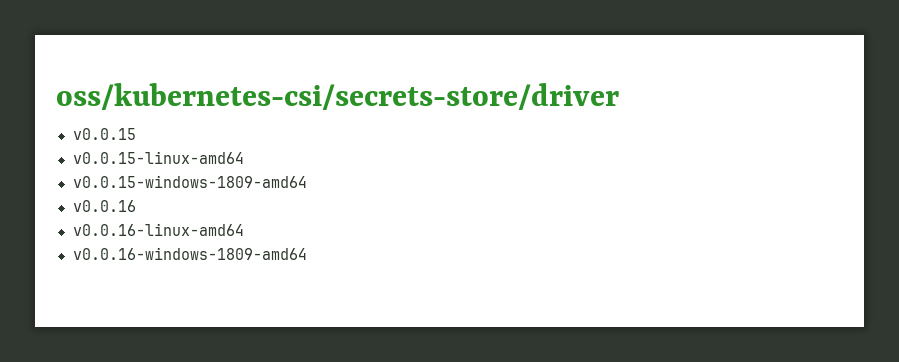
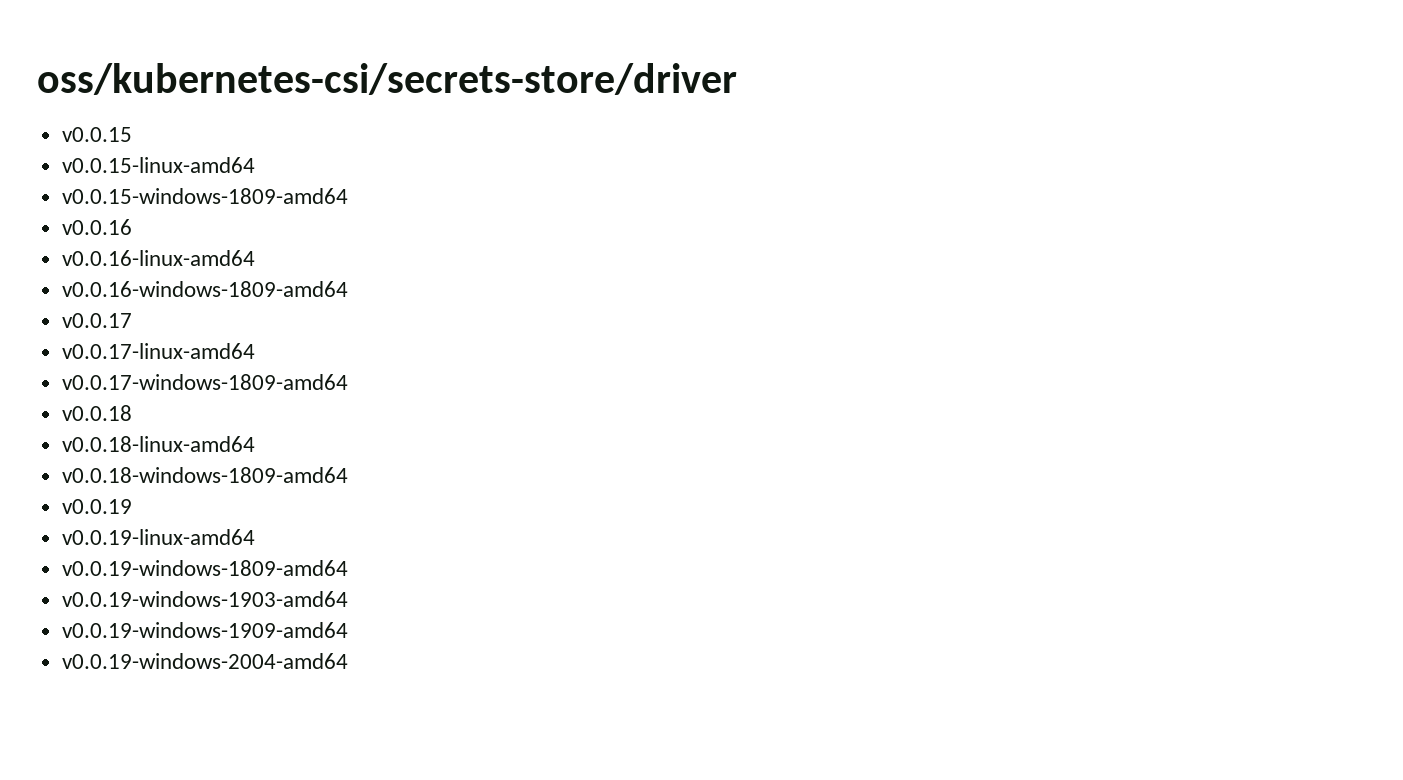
+ v0.0.17
+ v0.0.17-linux-amd64
+ v0.0.17-windows-1809-amd64
+ v0.0.18
+ v0.0.18-linux-amd64
+ v0.0.18-windows-1809-amd64
+ v0.0.19
+ v0.0.19-linux-amd64
+ v0.0.19-windows-1809-amd64
+ v0.0.19-windows-1903-amd64
+ v0.0.19-windows-1909-amd64
+ v0.0.19-windows-2004-amd64

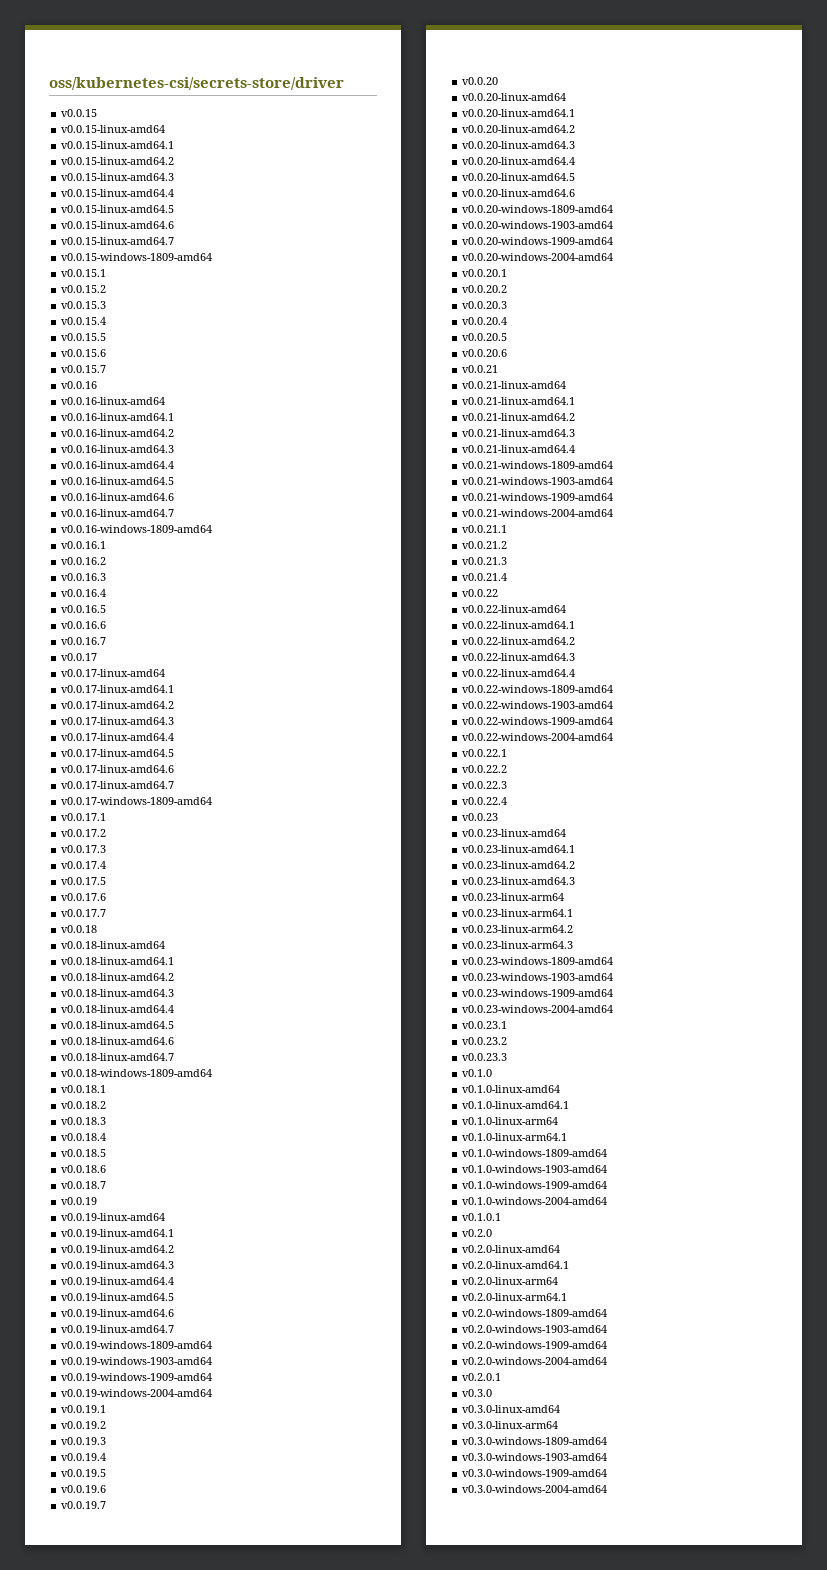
+ v0.0.15-linux-amd64.1
+ v0.0.15-linux-amd64.2
+ v0.0.15-linux-amd64.3
+ v0.0.15-linux-amd64.4
+ v0.0.15-linux-amd64.5
+ v0.0.15-linux-amd64.6
+ v0.0.15-linux-amd64.7
  v0.0.15-windows-1809-amd64
+ v0.0.15.1
+ v0.0.15.2
+ v0.0.15.3
+ v0.0.15.4
+ v0.0.15.5
+ v0.0.15.6
+ v0.0.15.7
  v0.0.16
  v0.0.16-linux-amd64
+ v0.0.16-linux-amd64.1
+ v0.0.16-linux-amd64.2
+ v0.0.16-linux-amd64.3
+ v0.0.16-linux-amd64.4
+ v0.0.16-linux-amd64.5
+ v0.0.16-linux-amd64.6
+ v0.0.16-linux-amd64.7
  v0.0.16-windows-1809-amd64
+ v0.0.16.1
+ v0.0.16.2
+ v0.0.16.3
+ v0.0.16.4
+ v0.0.16.5
+ v0.0.16.6
+ v0.0.16.7
  v0.0.17
  v0.0.17-linux-amd64
+ v0.0.17-linux-amd64.1
+ v0.0.17-linux-amd64.2
+ v0.0.17-linux-amd64.3
+ v0.0.17-linux-amd64.4
+ v0.0.17-linux-amd64.5
+ v0.0.17-linux-amd64.6
+ v0.0.17-linux-amd64.7
  v0.0.17-windows-1809-amd64
+ v0.0.17.1
+ v0.0.17.2
+ v0.0.17.3
+ v0.0.17.4
+ v0.0.17.5
+ v0.0.17.6
+ v0.0.17.7
  v0.0.18
  v0.0.18-linux-amd64
+ v0.0.18-linux-amd64.1
+ v0.0.18-linux-amd64.2
+ v0.0.18-linux-amd64.3
+ v0.0.18-linux-amd64.4
+ v0.0.18-linux-amd64.5
+ v0.0.18-linux-amd64.6
+ v0.0.18-linux-amd64.7
  v0.0.18-windows-1809-amd64
+ v0.0.18.1
+ v0.0.18.2
+ v0.0.18.3
+ v0.0.18.4
+ v0.0.18.5
+ v0.0.18.6
+ v0.0.18.7
  v0.0.19
  v0.0.19-linux-amd64
+ v0.0.19-linux-amd64.1
+ v0.0.19-linux-amd64.2
+ v0.0.19-linux-amd64.3
+ v0.0.19-linux-amd64.4
+ v0.0.19-linux-amd64.5
+ v0.0.19-linux-amd64.6
+ v0.0.19-linux-amd64.7
  v0.0.19-windows-1809-amd64
  v0.0.19-windows-1903-amd64
  v0.0.19-windows-1909-amd64
  v0.0.19-windows-2004-amd64
+ v0.0.19.1
+ v0.0.19.2
+ v0.0.19.3
+ v0.0.19.4
+ v0.0.19.5
+ v0.0.19.6
+ v0.0.19.7
+ v0.0.20
+ v0.0.20-linux-amd64
+ v0.0.20-linux-amd64.1
+ v0.0.20-linux-amd64.2
+ v0.0.20-linux-amd64.3
+ v0.0.20-linux-amd64.4
+ v0.0.20-linux-amd64.5
+ v0.0.20-linux-amd64.6
+ v0.0.20-windows-1809-amd64
+ v0.0.20-windows-1903-amd64
+ v0.0.20-windows-1909-amd64
+ v0.0.20-windows-2004-amd64
+ v0.0.20.1
+ v0.0.20.2
+ v0.0.20.3
+ v0.0.20.4
+ v0.0.20.5
+ v0.0.20.6
+ v0.0.21
+ v0.0.21-linux-amd64
+ v0.0.21-linux-amd64.1
+ v0.0.21-linux-amd64.2
+ v0.0.21-linux-amd64.3
+ v0.0.21-linux-amd64.4
+ v0.0.21-windows-1809-amd64
+ v0.0.21-windows-1903-amd64
+ v0.0.21-windows-1909-amd64
+ v0.0.21-windows-2004-amd64
+ v0.0.21.1
+ v0.0.21.2
+ v0.0.21.3
+ v0.0.21.4
+ v0.0.22
+ v0.0.22-linux-amd64
+ v0.0.22-linux-amd64.1
+ v0.0.22-linux-amd64.2
+ v0.0.22-linux-amd64.3
+ v0.0.22-linux-amd64.4
+ v0.0.22-windows-1809-amd64
+ v0.0.22-windows-1903-amd64
+ v0.0.22-windows-1909-amd64
+ v0.0.22-windows-2004-amd64
+ v0.0.22.1
+ v0.0.22.2
+ v0.0.22.3
+ v0.0.22.4
+ v0.0.23
+ v0.0.23-linux-amd64
+ v0.0.23-linux-amd64.1
+ v0.0.23-linux-amd64.2
+ v0.0.23-linux-amd64.3
+ v0.0.23-linux-arm64
+ v0.0.23-linux-arm64.1
+ v0.0.23-linux-arm64.2
+ v0.0.23-linux-arm64.3
+ v0.0.23-windows-1809-amd64
+ v0.0.23-windows-1903-amd64
+ v0.0.23-windows-1909-amd64
+ v0.0.23-windows-2004-amd64
+ v0.0.23.1
+ v0.0.23.2
+ v0.0.23.3
+ v0.1.0
+ v0.1.0-linux-amd64
+ v0.1.0-linux-amd64.1
+ v0.1.0-linux-arm64
+ v0.1.0-linux-arm64.1
+ v0.1.0-windows-1809-amd64
+ v0.1.0-windows-1903-amd64
+ v0.1.0-windows-1909-amd64
+ v0.1.0-windows-2004-amd64
+ v0.1.0.1
+ v0.2.0
+ v0.2.0-linux-amd64
+ v0.2.0-linux-amd64.1
+ v0.2.0-linux-arm64
+ v0.2.0-linux-arm64.1
+ v0.2.0-windows-1809-amd64
+ v0.2.0-windows-1903-amd64
+ v0.2.0-windows-1909-amd64
+ v0.2.0-windows-2004-amd64
+ v0.2.0.1
+ v0.3.0
+ v0.3.0-linux-amd64
+ v0.3.0-linux-arm64
+ v0.3.0-windows-1809-amd64
+ v0.3.0-windows-1903-amd64
+ v0.3.0-windows-1909-amd64
+ v0.3.0-windows-2004-amd64

